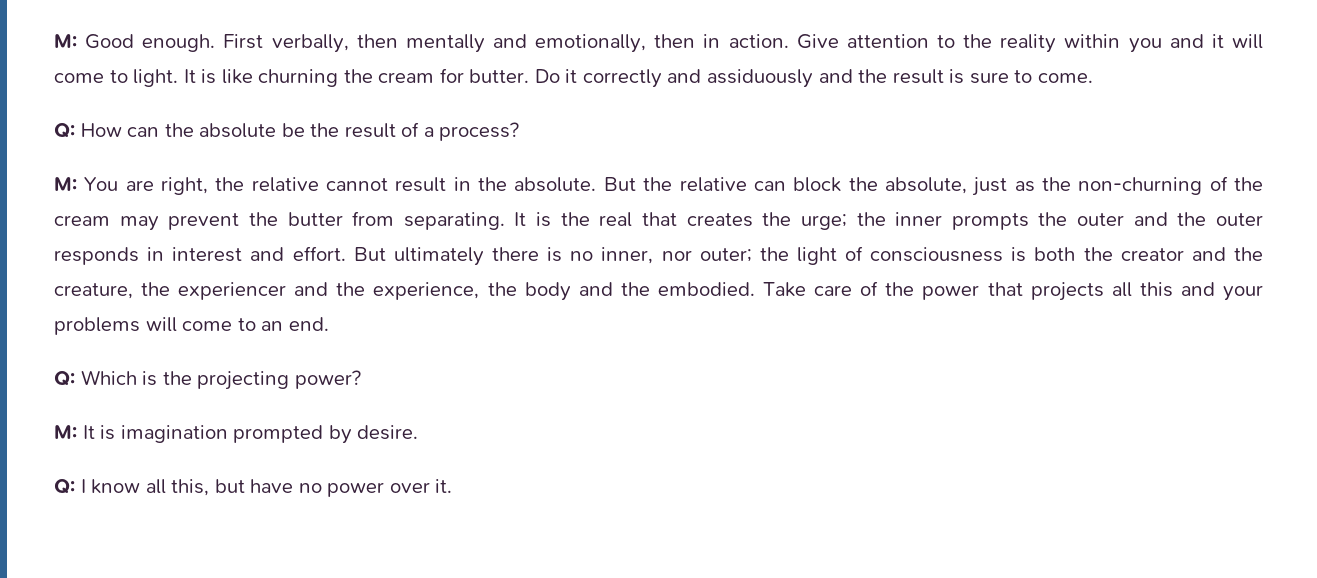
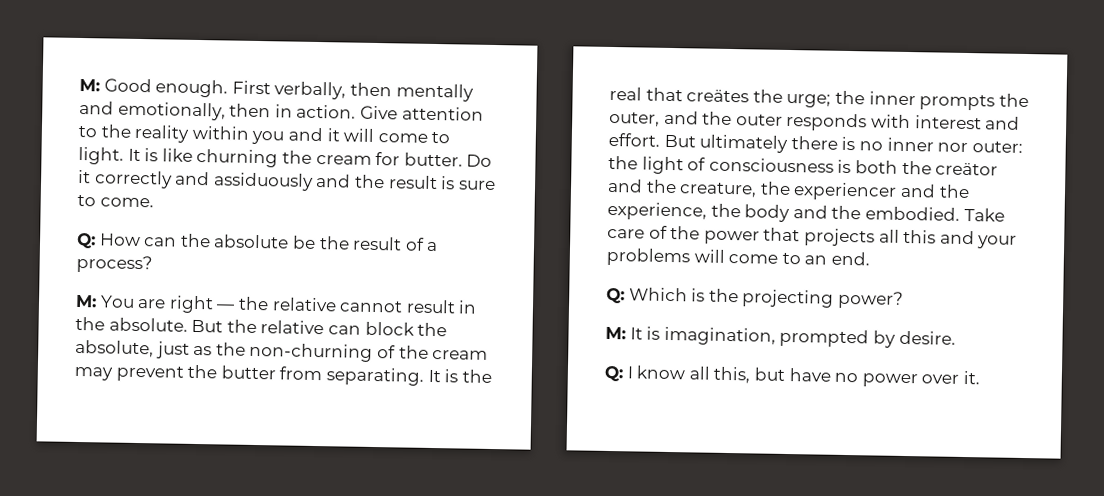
- M: You are right, the relative cannot result in the absolute.
+ M: You are right — the relative cannot result in the absolute.
- It is the real that creates the urge; the inner prompts the outer and the outer responds in interest and effort.
+ It is the real that creätes the urge; the inner prompts the outer, and the outer responds with interest and effort.
- But ultimately there is no inner, nor outer; the light of consciousness is both the creator and the creature, the experiencer and the experience, the body and the embodied.
+ But ultimately there is no inner nor outer: the light of consciousness is both the creätor and the creature, the experiencer and the experience, the body and the embodied.
- M: It is imagination prompted by desire.
+ M: It is imagination, prompted by desire.

